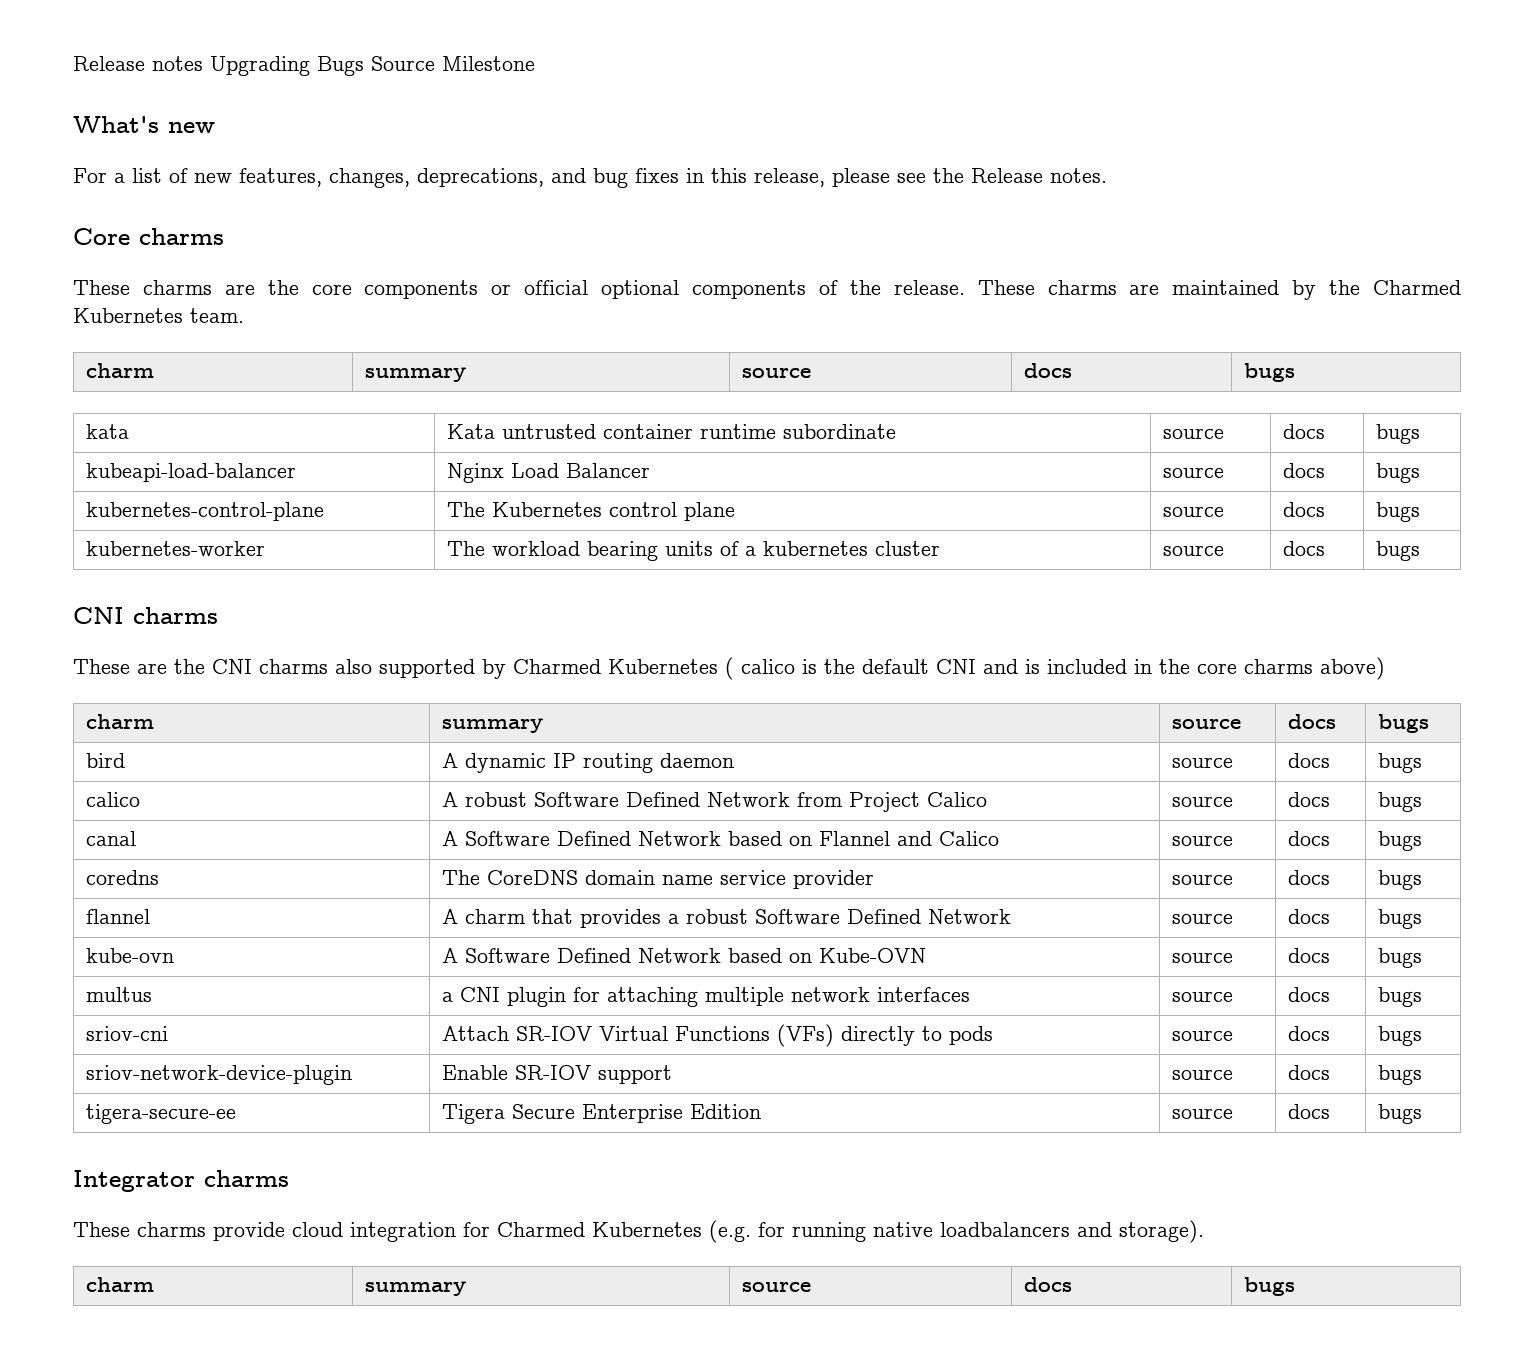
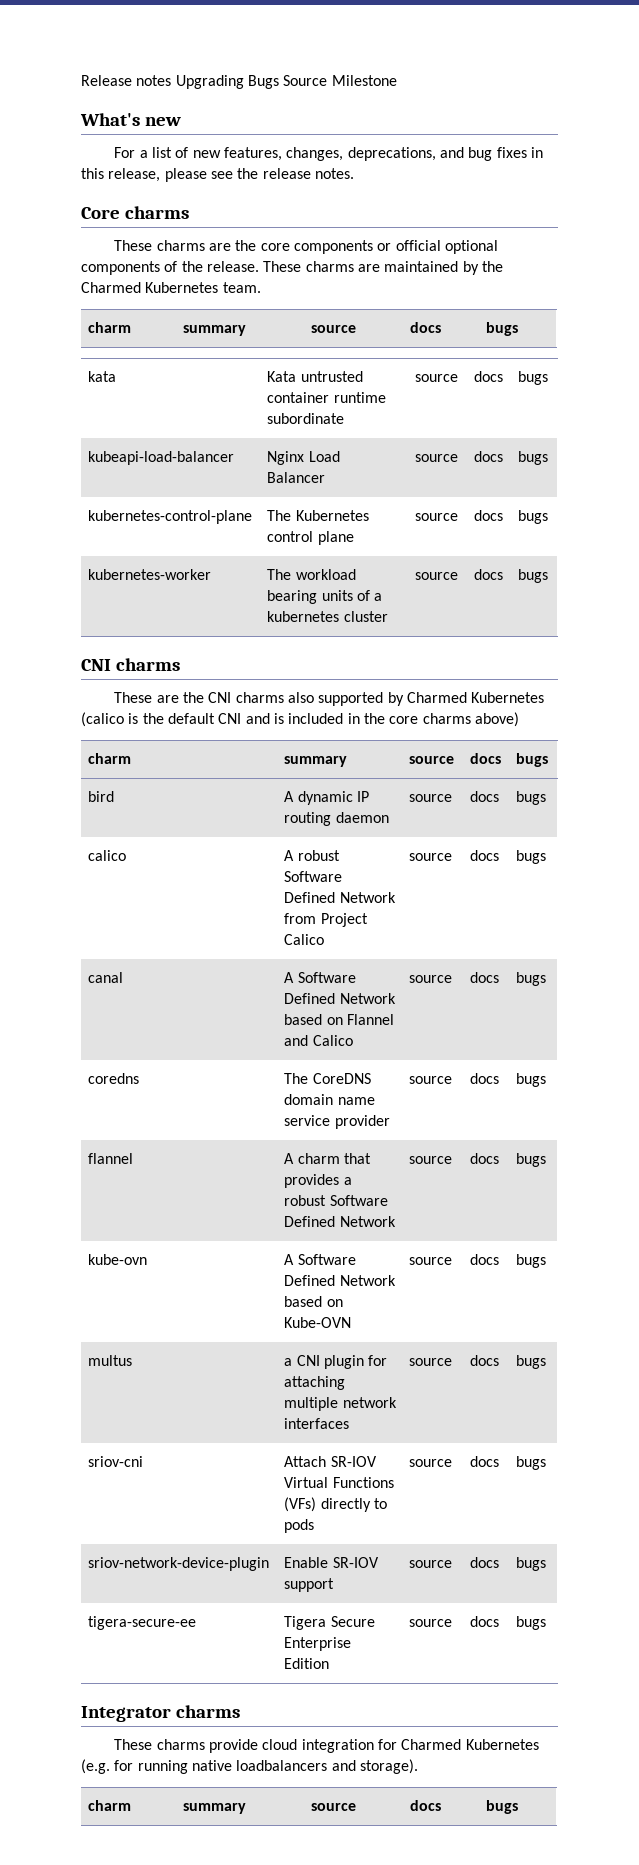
- For a list of new features, changes, deprecations, and bug fixes in this release, please see the Release notes.
+ For a list of new features, changes, deprecations, and bug fixes in this release, please see the release notes.
- These are the CNI charms also supported by Charmed Kubernetes ( calico is the default CNI and is included in the core charms above)
+ These are the CNI charms also supported by Charmed Kubernetes (calico is the default CNI and is included in the core charms above)

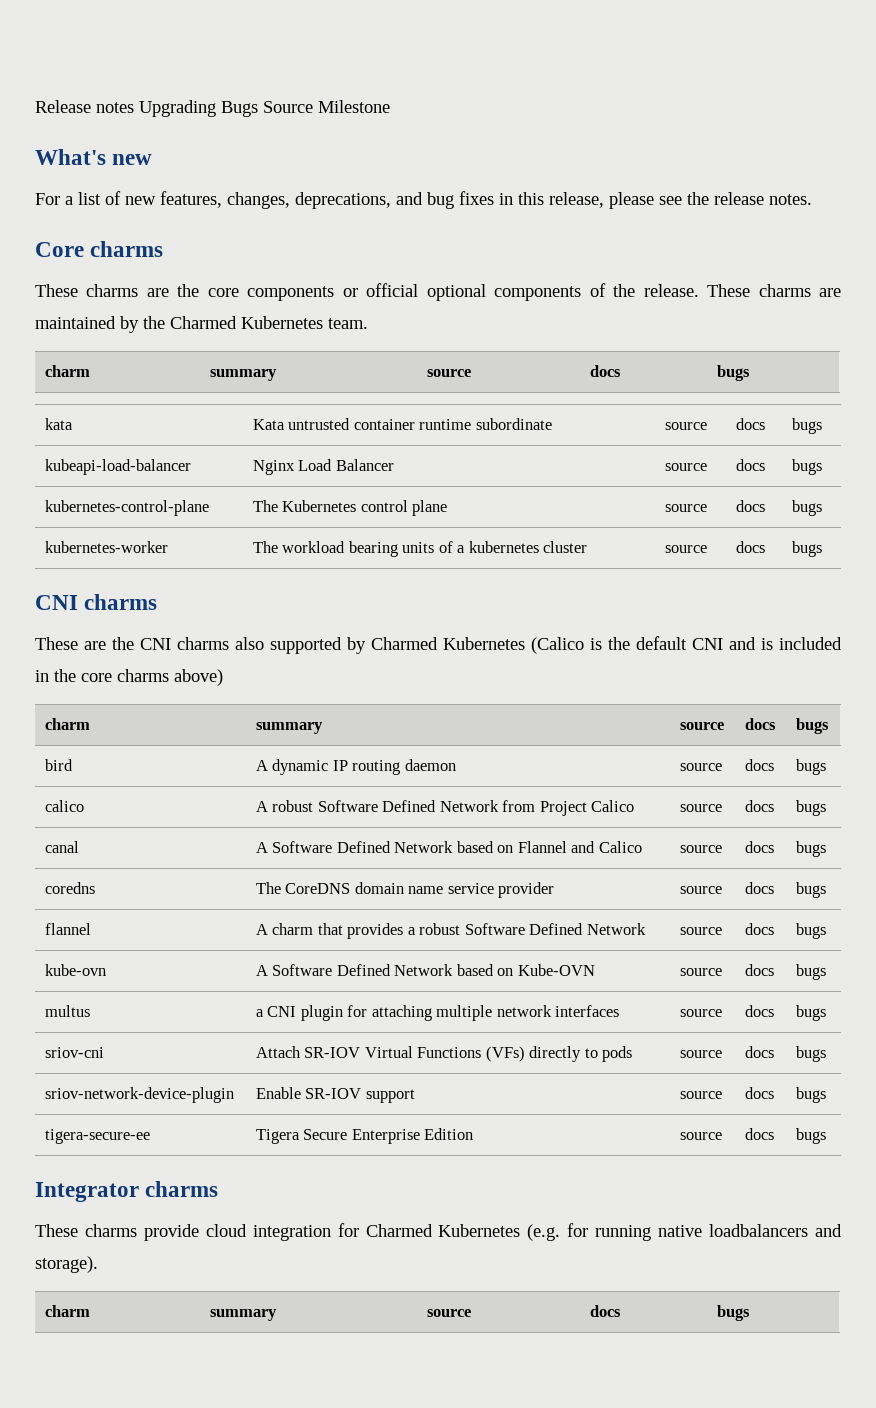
- These are the CNI charms also supported by Charmed Kubernetes (calico is the default CNI and is included in the core charms above)
+ These are the CNI charms also supported by Charmed Kubernetes (Calico is the default CNI and is included in the core charms above)

